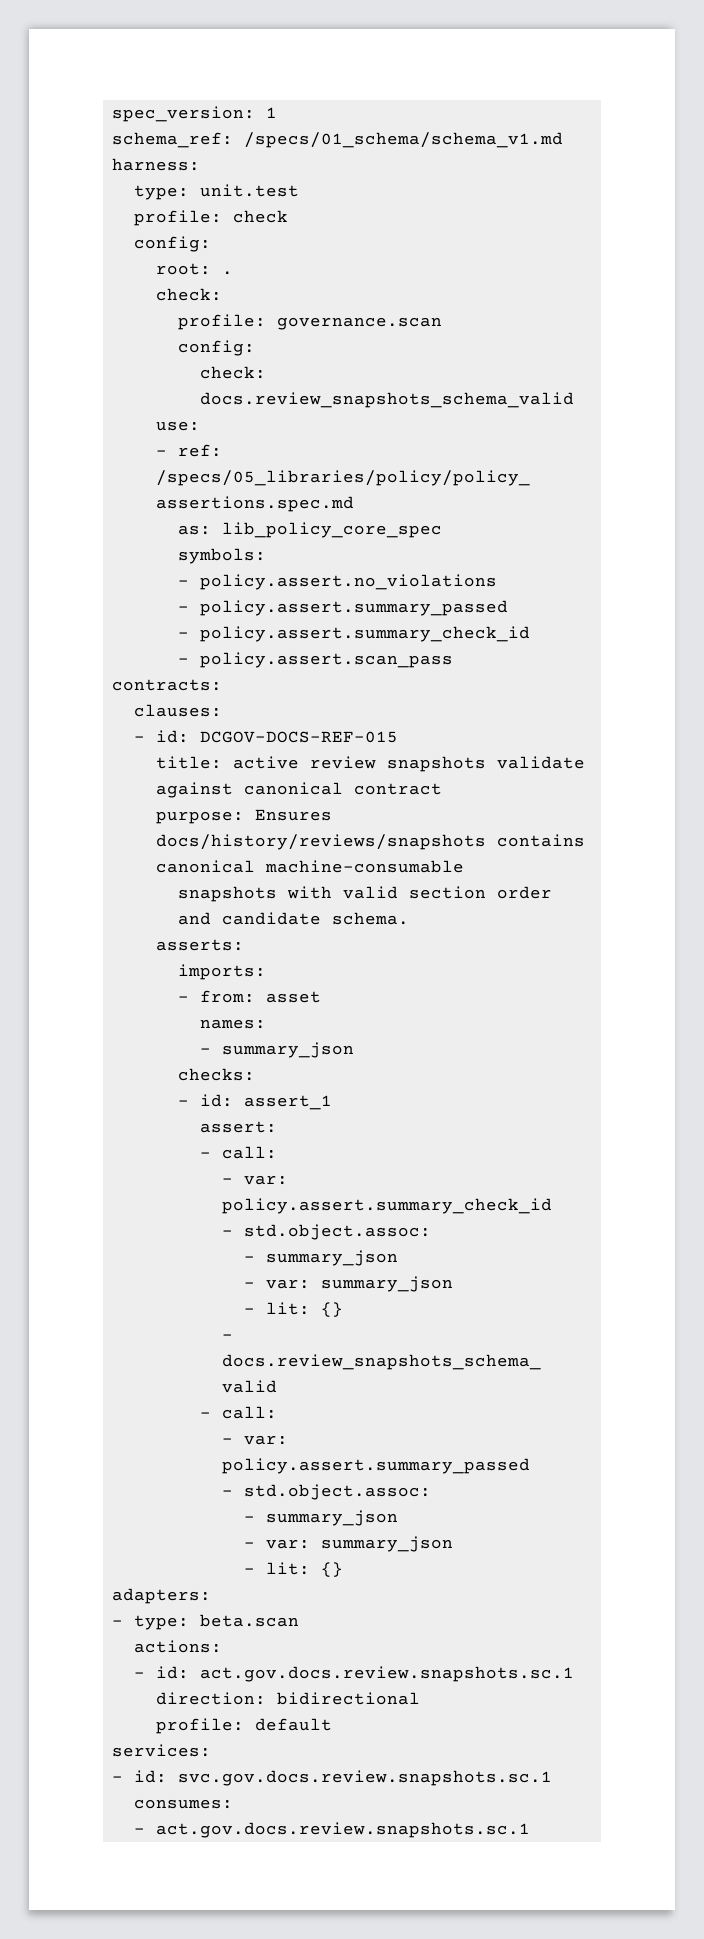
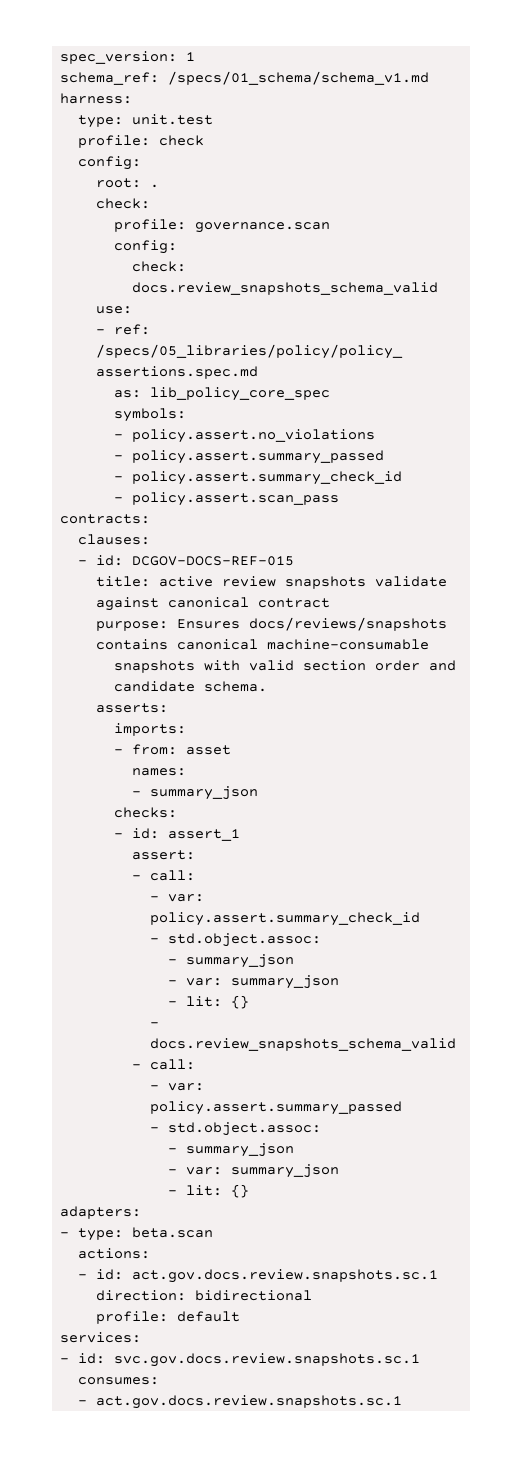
- purpose: Ensures docs/history/reviews/snapshots contains canonical machine-consumable
+ purpose: Ensures docs/reviews/snapshots contains canonical machine-consumable

